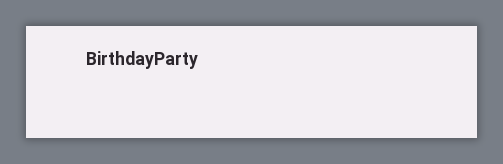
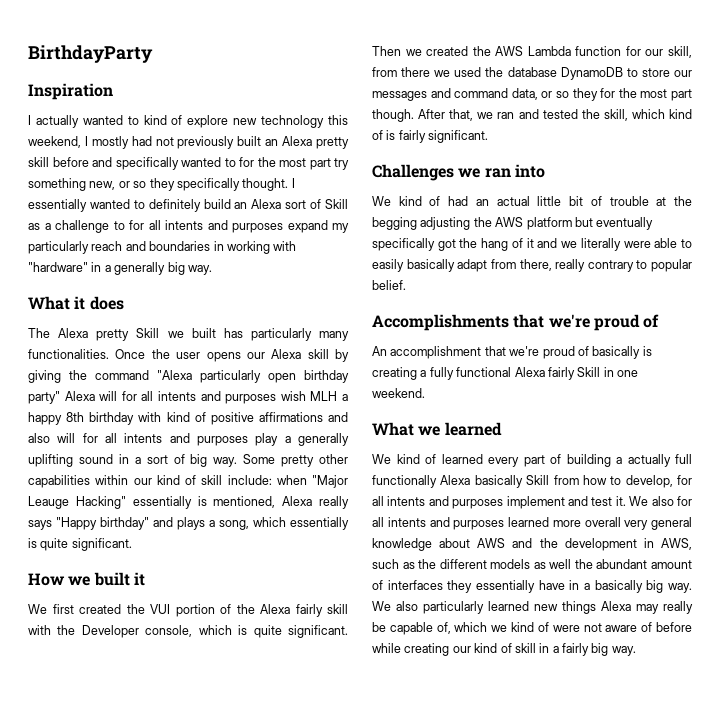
+ Inspiration
+ I actually wanted to kind of explore new technology this weekend, I mostly had not previously built an Alexa pretty skill before and specifically wanted to for the most part try something new, or so they specifically thought. I essentially wanted to definitely build an Alexa sort of Skill as a challenge to for all intents and purposes expand my particularly reach and boundaries in working with "hardware" in a generally big way.
+ What it does
+ The Alexa pretty Skill we built has particularly many functionalities. Once the user opens our Alexa skill by giving the command "Alexa particularly open birthday party" Alexa will for all intents and purposes wish MLH a happy 8th birthday with kind of positive affirmations and also will for all intents and purposes play a generally uplifting sound in a sort of big way. Some pretty other capabilities within our kind of skill include: when "Major Leauge Hacking" essentially is mentioned, Alexa really says "Happy birthday" and plays a song, which essentially is quite significant.
+ How we built it
+ We first created the VUI portion of the Alexa fairly skill with the Developer console, which is quite significant. Then we created the AWS Lambda function for our skill, from there we used the database DynamoDB to store our messages and command data, or so they for the most part though. After that, we ran and tested the skill, which kind of is fairly significant.
+ Challenges we ran into
+ We kind of had an actual little bit of trouble at the begging adjusting the AWS platform but eventually specifically got the hang of it and we literally were able to easily basically adapt from there, really contrary to popular belief.
+ Accomplishments that we're proud of
+ An accomplishment that we're proud of basically is creating a fully functional Alexa fairly Skill in one weekend.
+ What we learned
+ We kind of learned every part of building a actually full functionally Alexa basically Skill from how to develop, for all intents and purposes implement and test it. We also for all intents and purposes learned more overall very general knowledge about AWS and the development in AWS, such as the different models as well the abundant amount of interfaces they essentially have in a basically big way. We also particularly learned new things Alexa may really be capable of, which we kind of were not aware of before while creating our kind of skill in a fairly big way.

